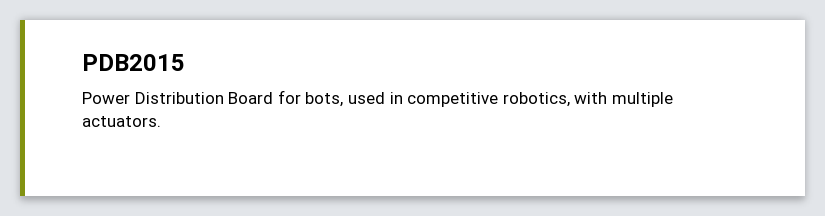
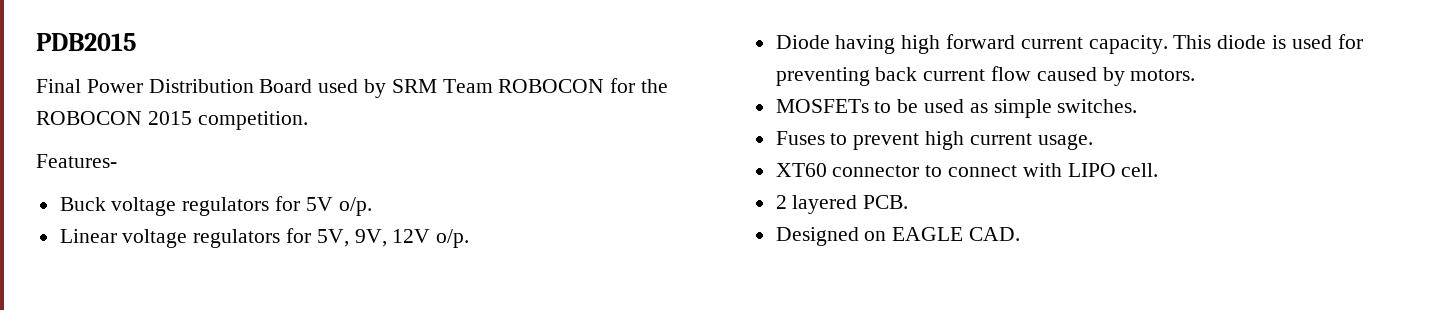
- Power Distribution Board for bots, used in competitive robotics, with multiple actuators.
+ Final Power Distribution Board used by SRM Team ROBOCON for the ROBOCON 2015 competition.
+ Features-
+ Buck voltage regulators for 5V o/p.
+ Linear voltage regulators for 5V, 9V, 12V o/p.
+ Diode having high forward current capacity. This diode is used for preventing back current flow caused by motors.
+ MOSFETs to be used as simple switches.
+ Fuses to prevent high current usage.
+ XT60 connector to connect with LIPO cell.
+ 2 layered PCB.
+ Designed on EAGLE CAD.

